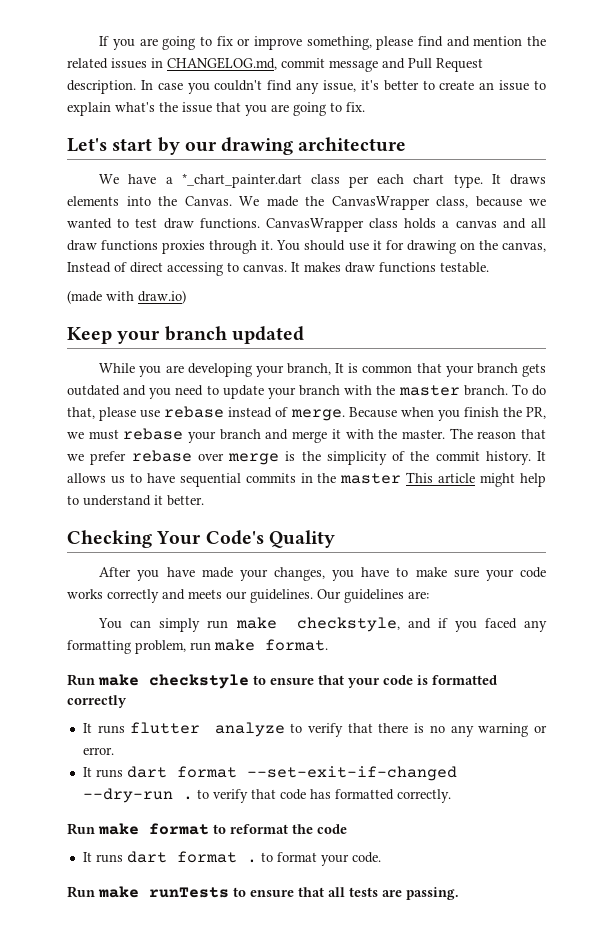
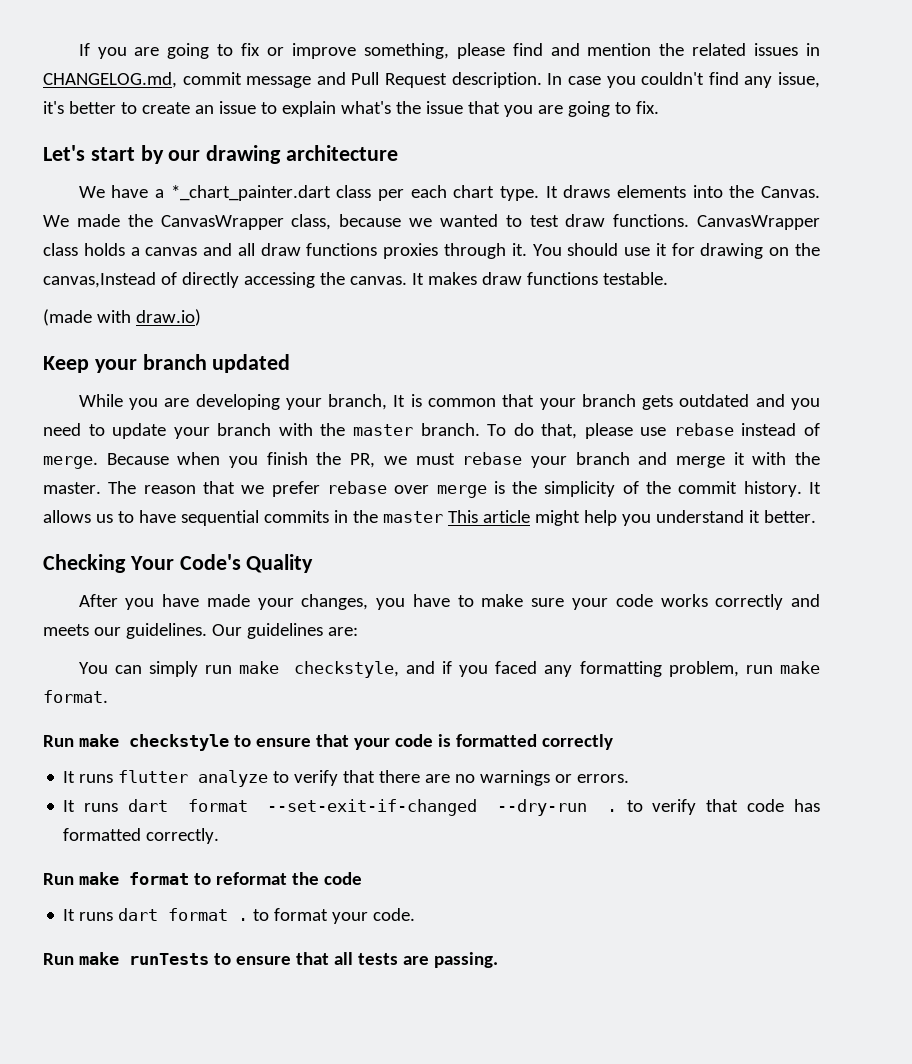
- You should use it for drawing on the canvas, Instead of direct accessing to canvas.
+ You should use it for drawing on the canvas,Instead of directly accessing the canvas.
- It allows us to have sequential commits in the master This article might help to understand it better.
+ It allows us to have sequential commits in the master This article might help you understand it better.
- It runs flutter analyze to verify that there is no any warning or error.
+ It runs flutter analyze to verify that there are no warnings or errors.

